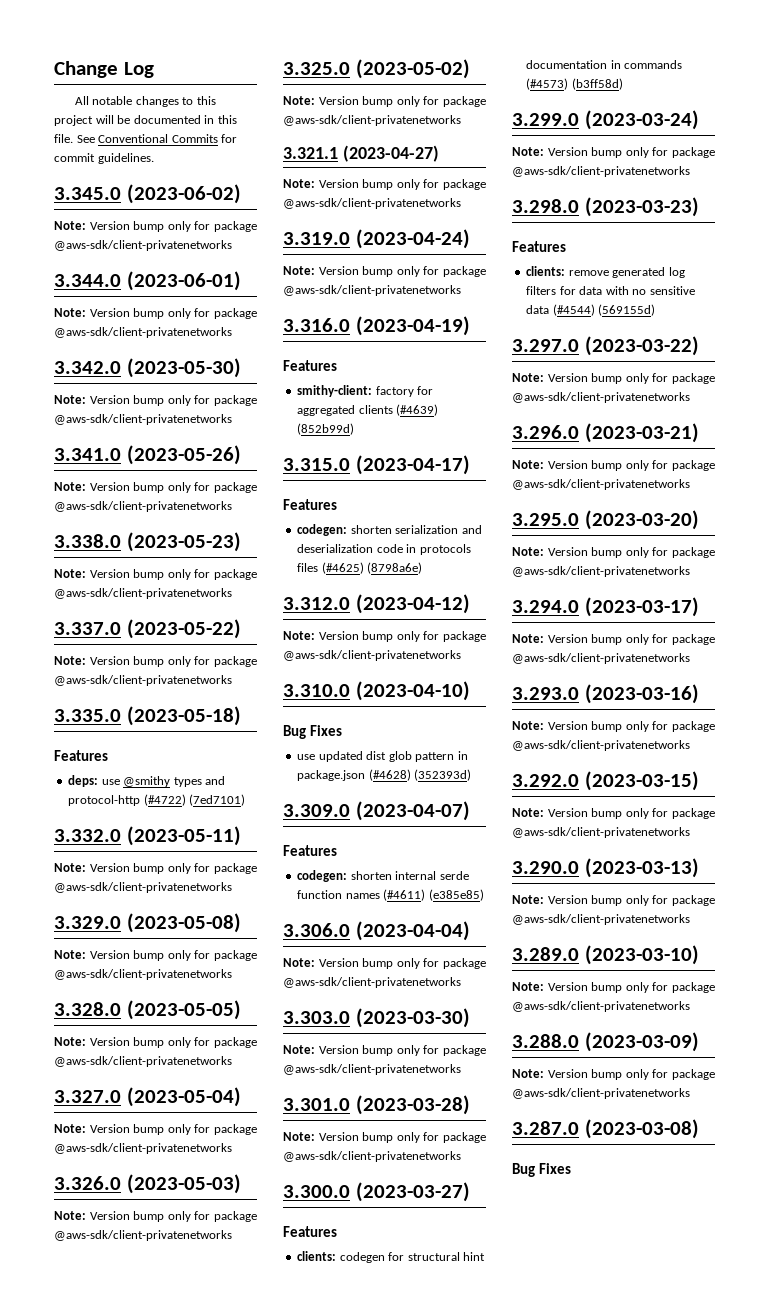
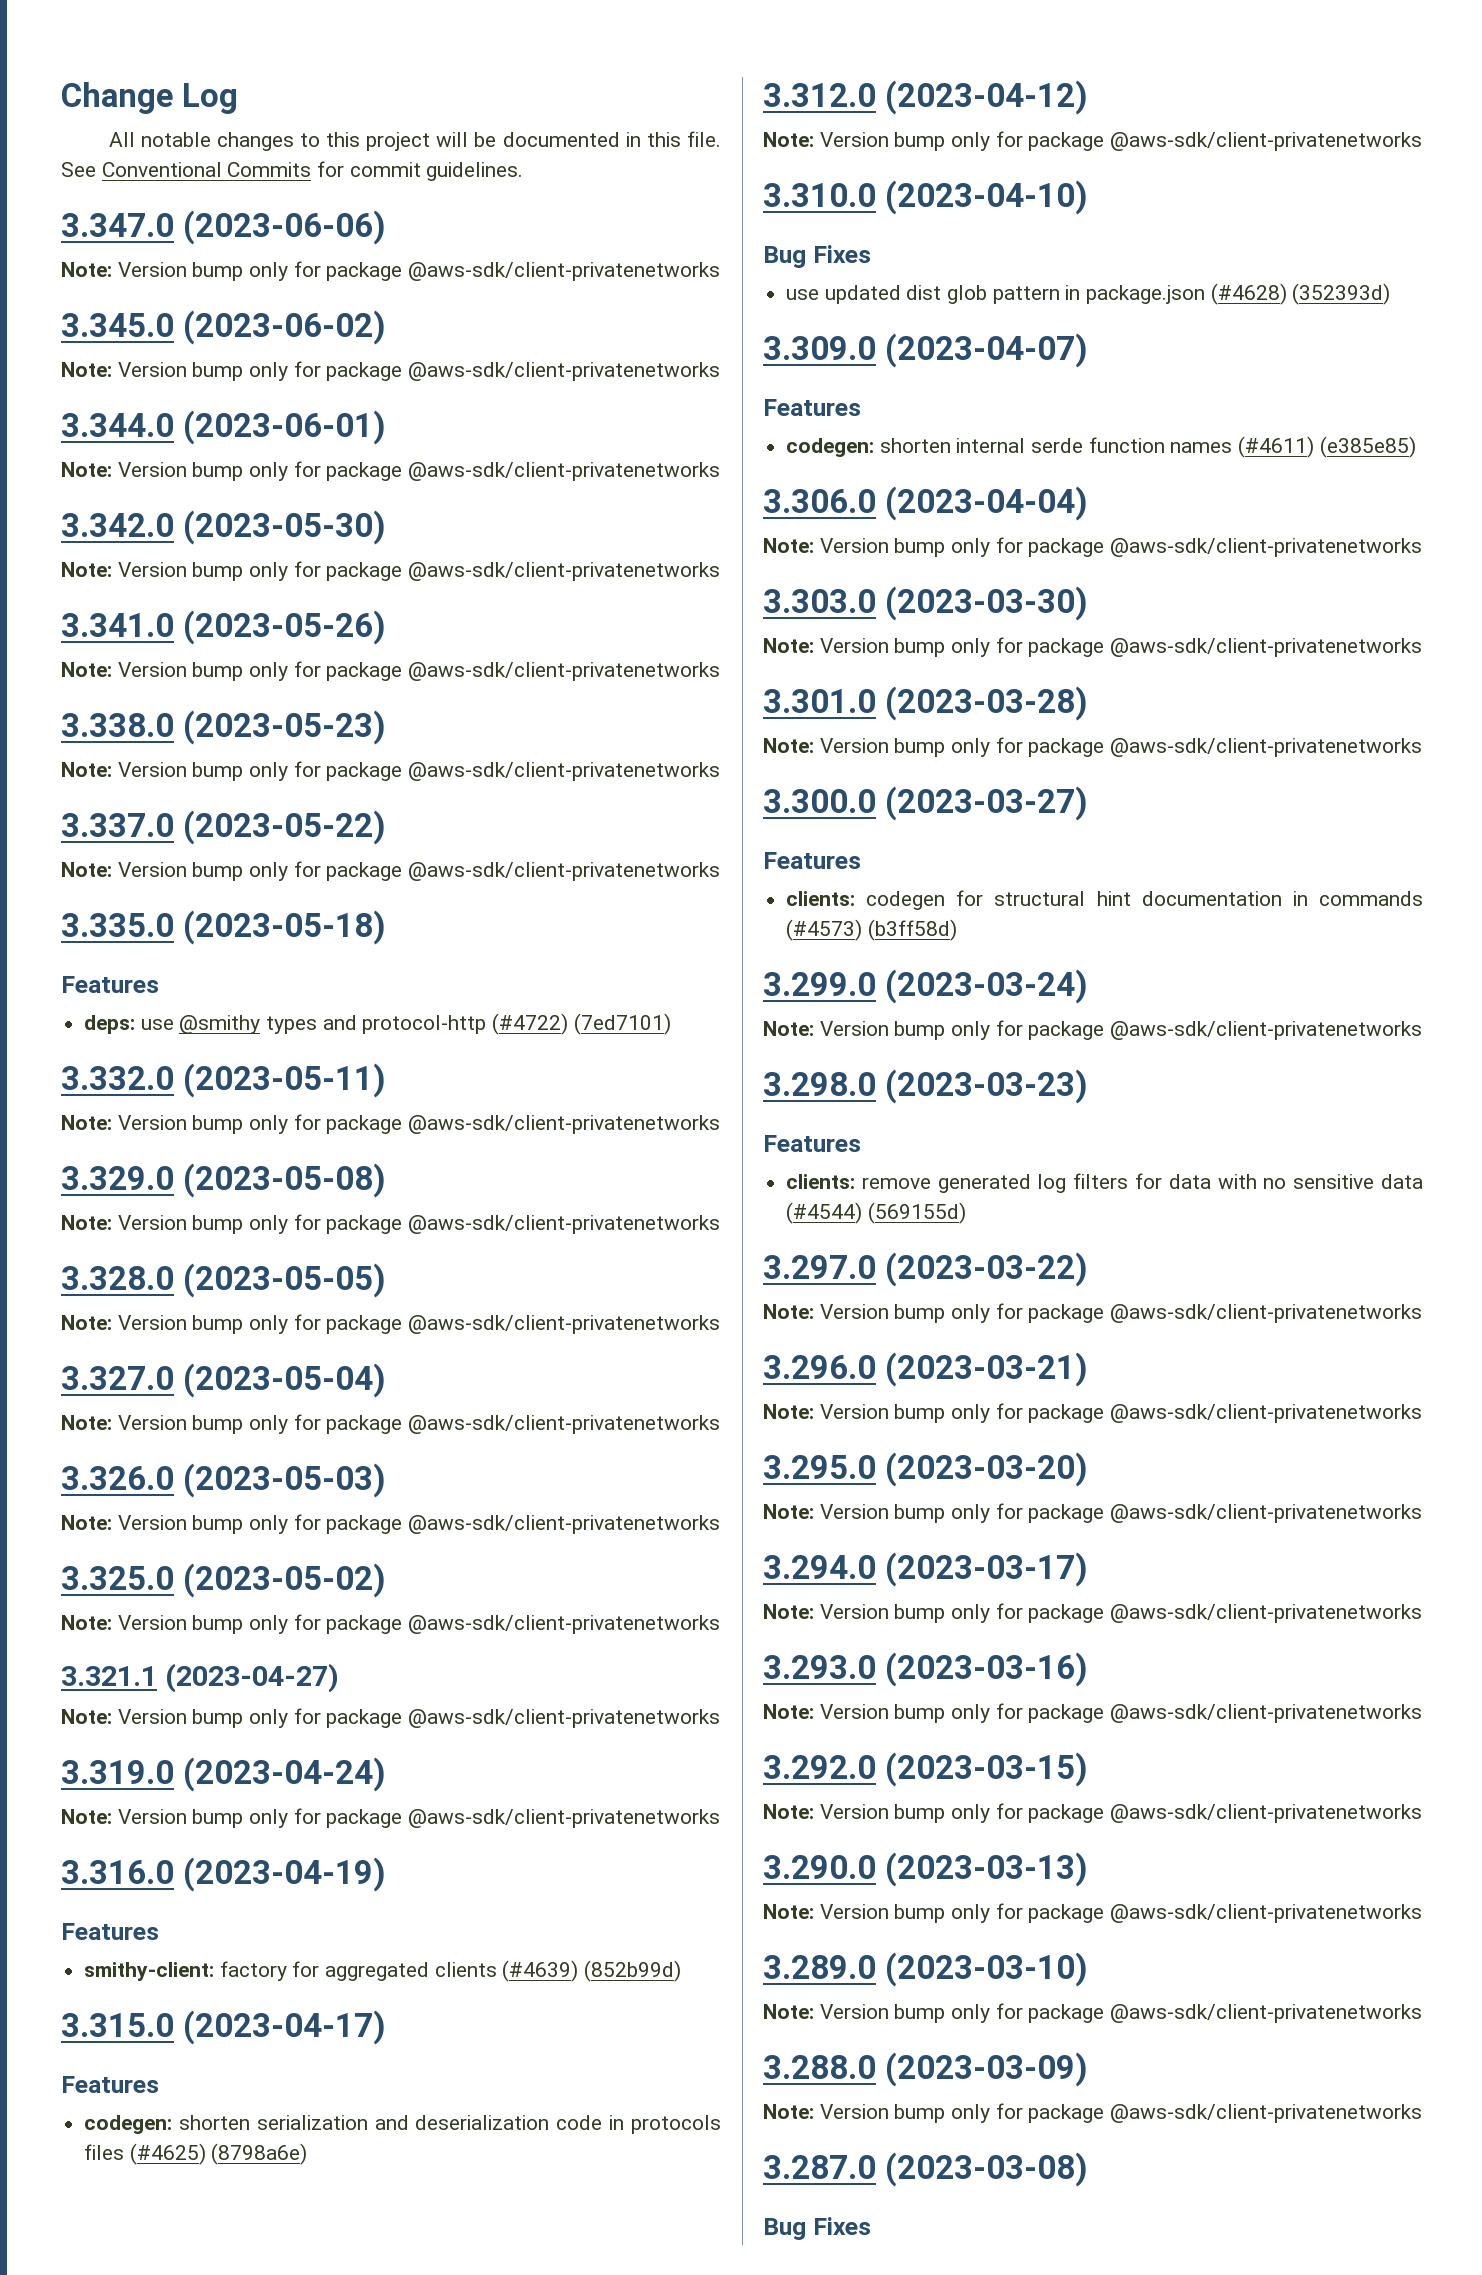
+ 3.347.0 (2023-06-06)
+ Note: Version bump only for package @aws-sdk/client-privatenetworks

